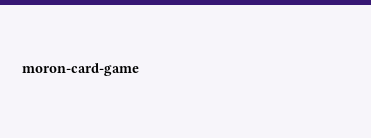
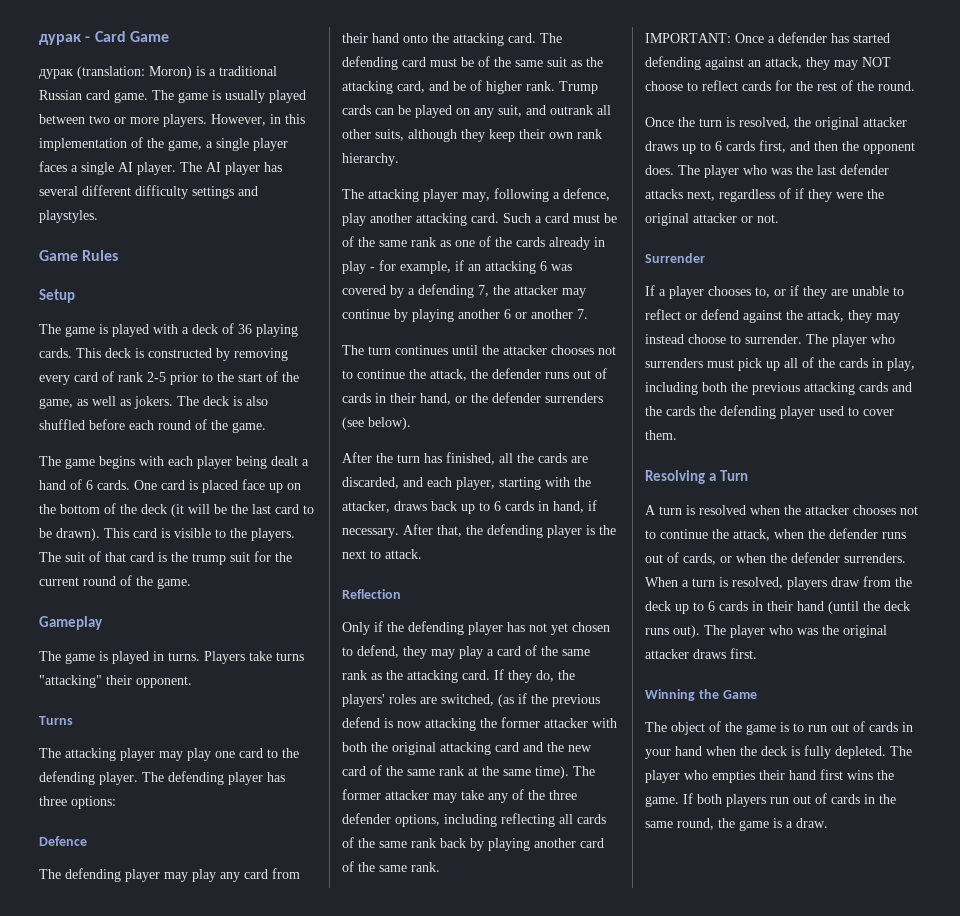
- moron-card-game
+ дурак - Card Game
+ дурак (translation: Moron) is a traditional Russian card game. The game is usually played between two or more players. However, in this implementation of the game, a single player faces a single AI player. The AI player has several different difficulty settings and playstyles.
+ Game Rules
+ Setup
+ The game is played with a deck of 36 playing cards. This deck is constructed by removing every card of rank 2-5 prior to the start of the game, as well as jokers. The deck is also shuffled before each round of the game.
+ The game begins with each player being dealt a hand of 6 cards. One card is placed face up on the bottom of the deck (it will be the last card to be drawn). This card is visible to the players. The suit of that card is the trump suit for the current round of the game.
+ Gameplay
+ The game is played in turns. Players take turns "attacking" their opponent.
+ Turns
+ The attacking player may play one card to the defending player. The defending player has three options:
+ Defence
+ The defending player may play any card from their hand onto the attacking card. The defending card must be of the same suit as the attacking card, and be of higher rank. Trump cards can be played on any suit, and outrank all other suits, although they keep their own rank hierarchy.
+ The attacking player may, following a defence, play another attacking card. Such a card must be of the same rank as one of the cards already in play - for example, if an attacking 6 was covered by a defending 7, the attacker may continue by playing another 6 or another 7.
+ The turn continues until the attacker chooses not to continue the attack, the defender runs out of cards in their hand, or the defender surrenders (see below).
+ After the turn has finished, all the cards are discarded, and each player, starting with the attacker, draws back up to 6 cards in hand, if necessary. After that, the defending player is the next to attack.
+ Reflection
+ Only if the defending player has not yet chosen to defend, they may play a card of the same rank as the attacking card. If they do, the players' roles are switched, (as if the previous defend is now attacking the former attacker with both the original attacking card and the new card of the same rank at the same time). The former attacker may take any of the three defender options, including reflecting all cards of the same rank back by playing another card of the same rank.
+ IMPORTANT: Once a defender has started defending against an attack, they may NOT choose to reflect cards for the rest of the round.
+ Once the turn is resolved, the original attacker draws up to 6 cards first, and then the opponent does. The player who was the last defender attacks next, regardless of if they were the original attacker or not.
+ Surrender
+ If a player chooses to, or if they are unable to reflect or defend against the attack, they may instead choose to surrender. The player who surrenders must pick up all of the cards in play, including both the previous attacking cards and the cards the defending player used to cover them.
+ Resolving a Turn
+ A turn is resolved when the attacker chooses not to continue the attack, when the defender runs out of cards, or when the defender surrenders. When a turn is resolved, players draw from the deck up to 6 cards in their hand (until the deck runs out). The player who was the original attacker draws first.
+ Winning the Game
+ The object of the game is to run out of cards in your hand when the deck is fully depleted. The player who empties their hand first wins the game. If both players run out of cards in the same round, the game is a draw.

